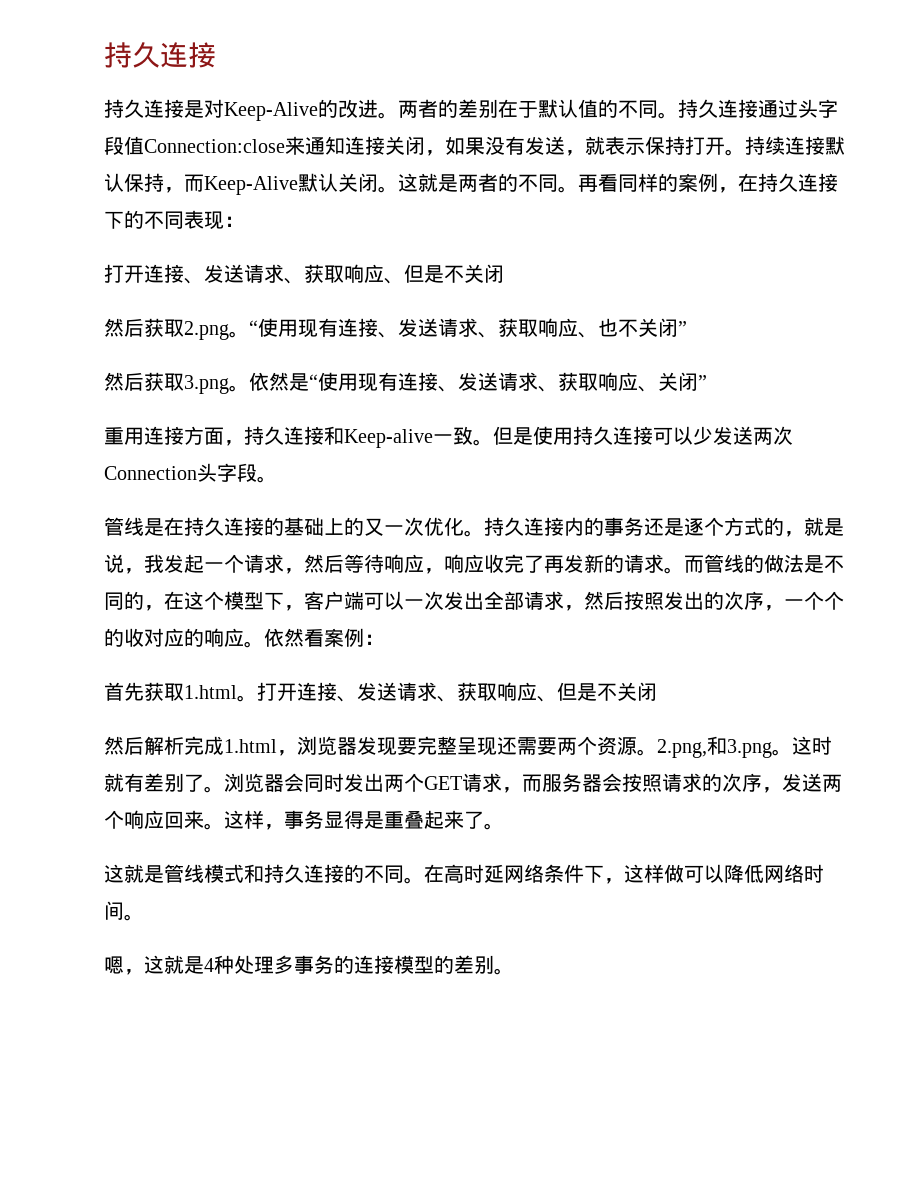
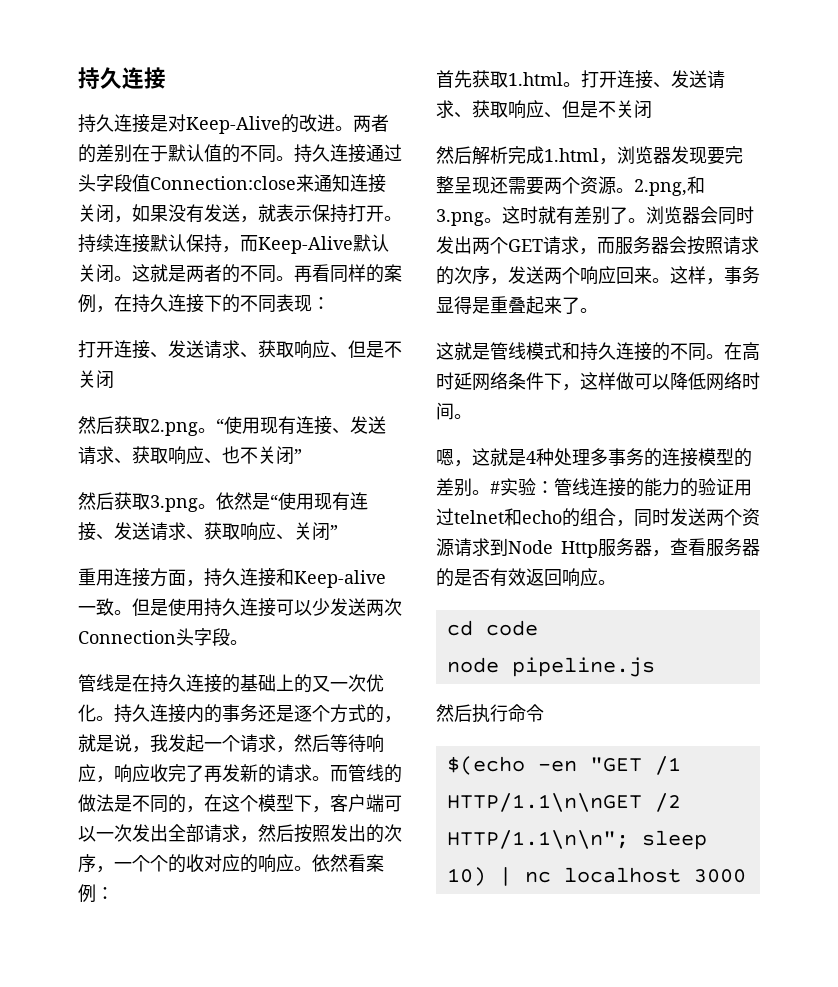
+ #实验：管线连接的能力的验证用过telnet和echo的组合，同时发送两个资源请求到Node Http服务器，查看服务器的是否有效返回响应。
+ cd code
+ node pipeline.js
+ 然后执行命令
+ $(echo -en "GET /1 HTTP/1.1\n\nGET /2 HTTP/1.1\n\n"; sleep 10) | nc localhost 3000

